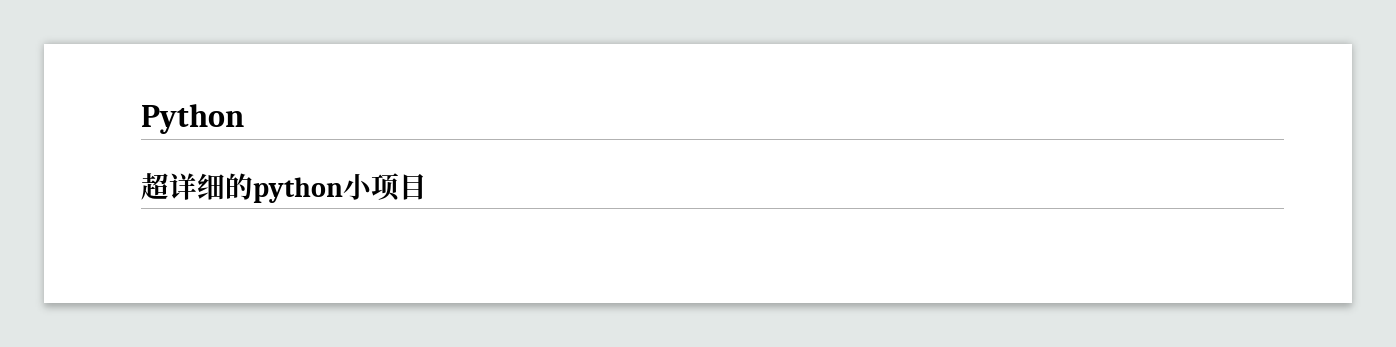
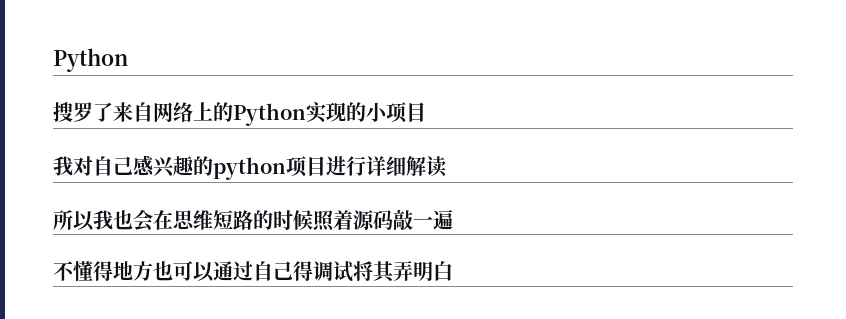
- 超详细的python小项目
+ 搜罗了来自网络上的Python实现的小项目
+ 我对自己感兴趣的python项目进行详细解读
+ 所以我也会在思维短路的时候照着源码敲一遍
+ 不懂得地方也可以通过自己得调试将其弄明白

